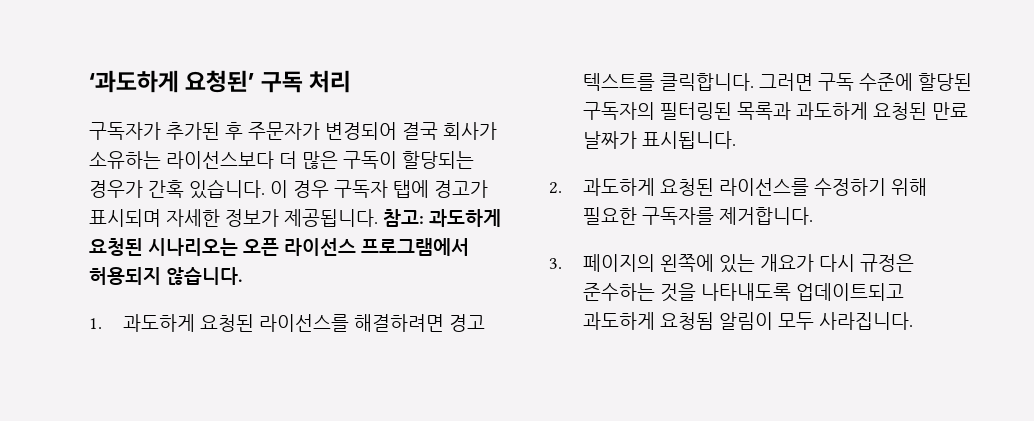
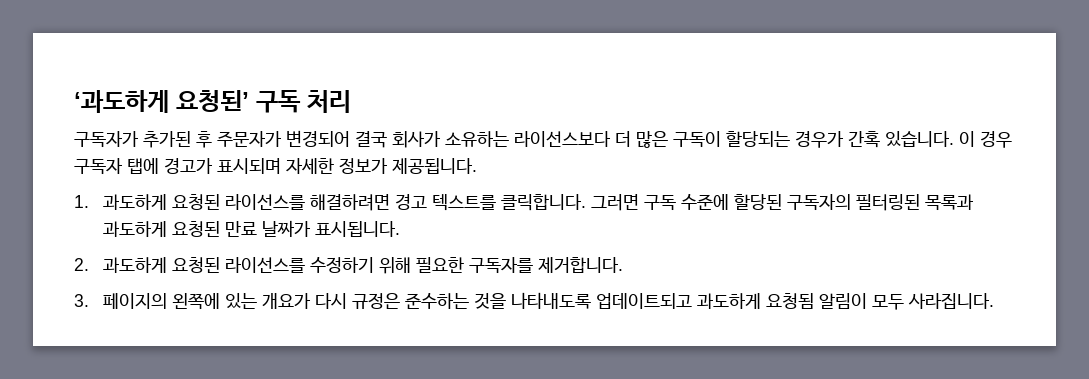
- 참고: 과도하게 요청된 시나리오는 오픈 라이선스 프로그램에서 허용되지 않습니다.

